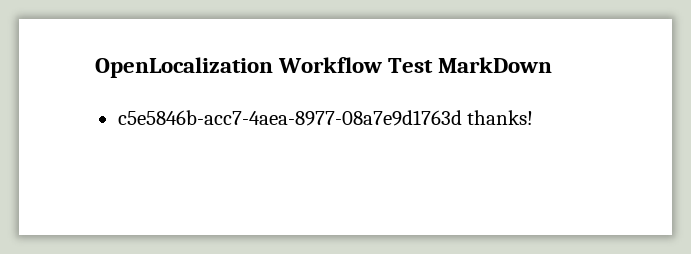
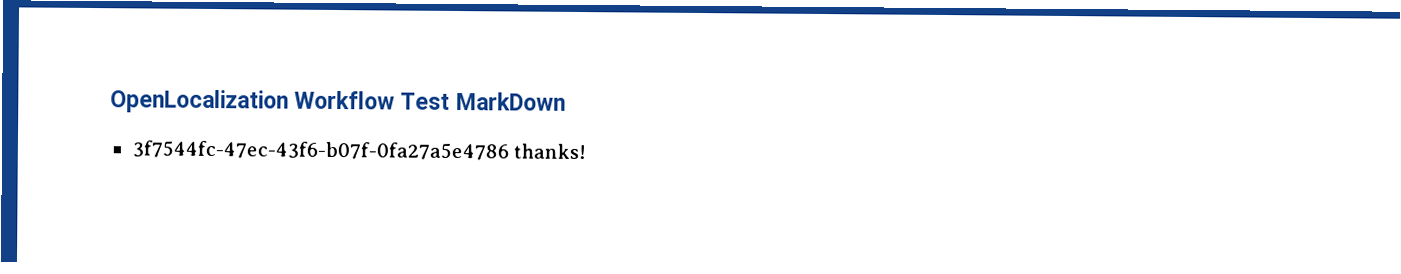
- c5e5846b-acc7-4aea-8977-08a7e9d1763d thanks!
+ 3f7544fc-47ec-43f6-b07f-0fa27a5e4786 thanks!

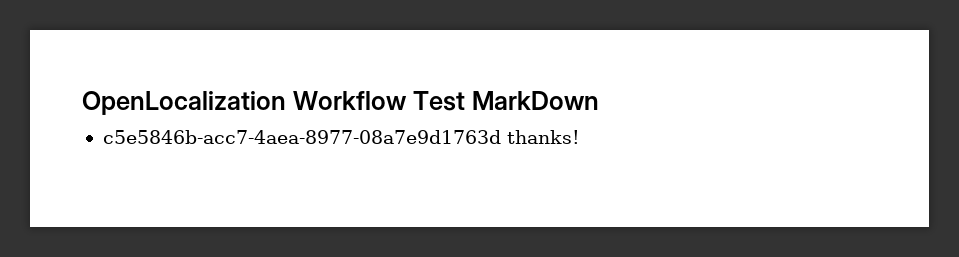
- 3f7544fc-47ec-43f6-b07f-0fa27a5e4786 thanks!
+ c5e5846b-acc7-4aea-8977-08a7e9d1763d thanks!

